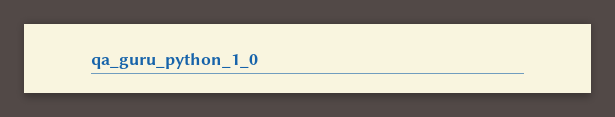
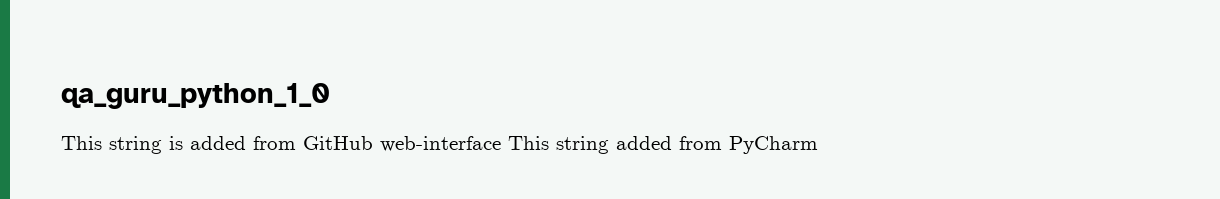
+ This string is added from GitHub web-interface This string added from PyCharm

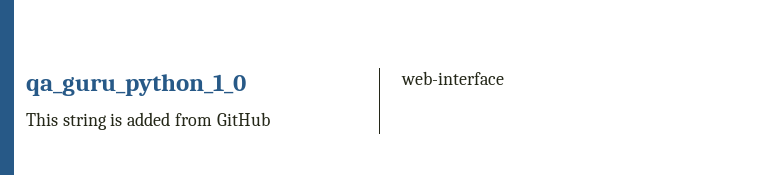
- This string is added from GitHub web-interface This string added from PyCharm
+ This string is added from GitHub web-interface

